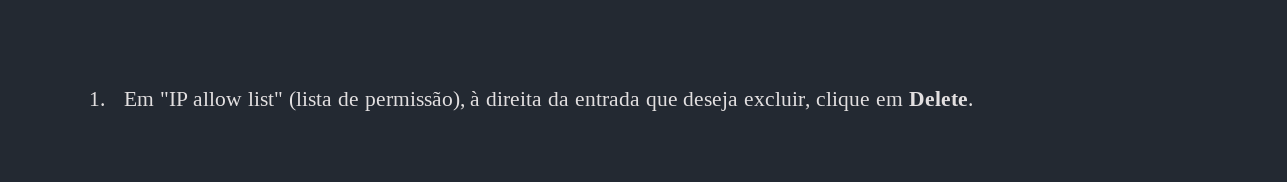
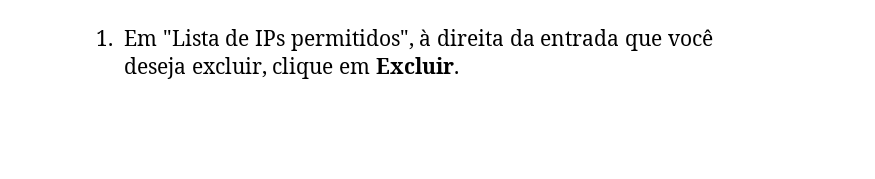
- 1. Em "IP allow list" (lista de permissão), à direita da entrada que deseja excluir, clique em Delete.
+ 1. Em "Lista de IPs permitidos", à direita da entrada que você deseja excluir, clique em Excluir.

